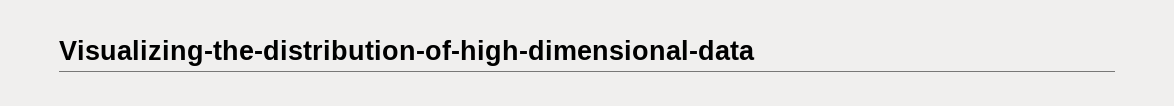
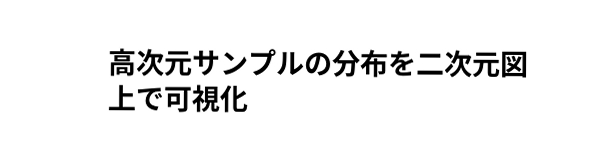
- Visualizing-the-distribution-of-high-dimensional-data
+ 高次元サンプルの分布を二次元図上で可視化

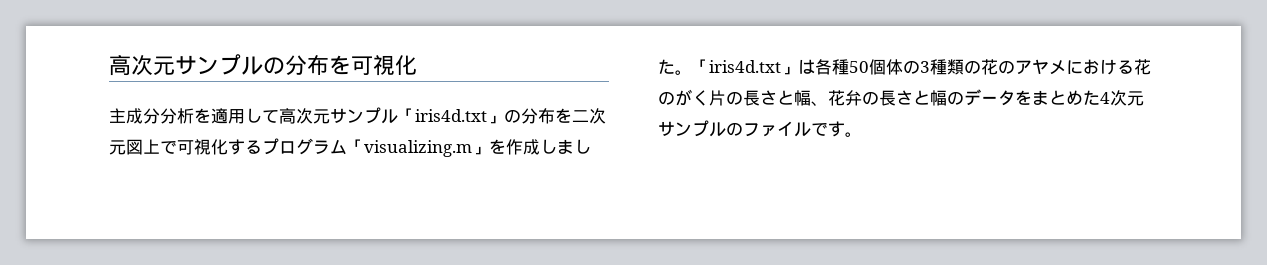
- 高次元サンプルの分布を二次元図上で可視化
+ 高次元サンプルの分布を可視化
+ 主成分分析を適用して高次元サンプル「iris4d.txt」の分布を二次元図上で可視化するプログラム「visualizing.m」を作成しました。「iris4d.txt」は各種50個体の3種類の花のアヤメにおける花のがく片の長さと幅、花弁の長さと幅のデータをまとめた4次元サンプルのファイルです。

